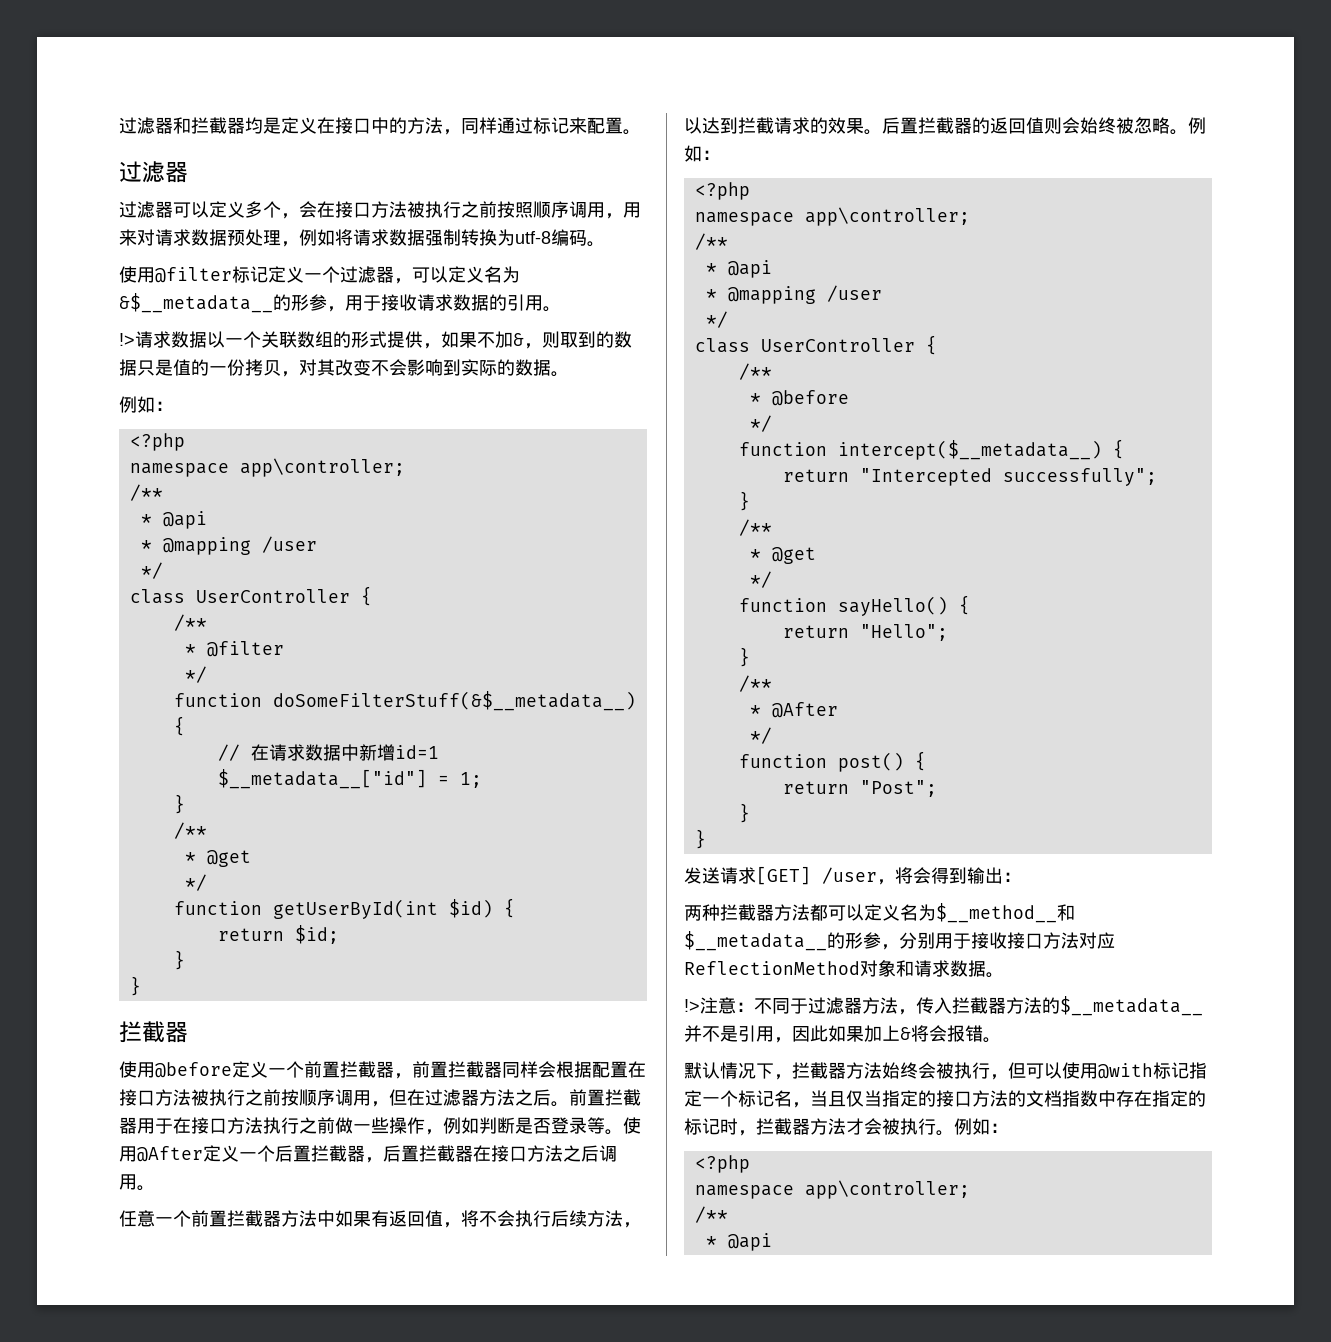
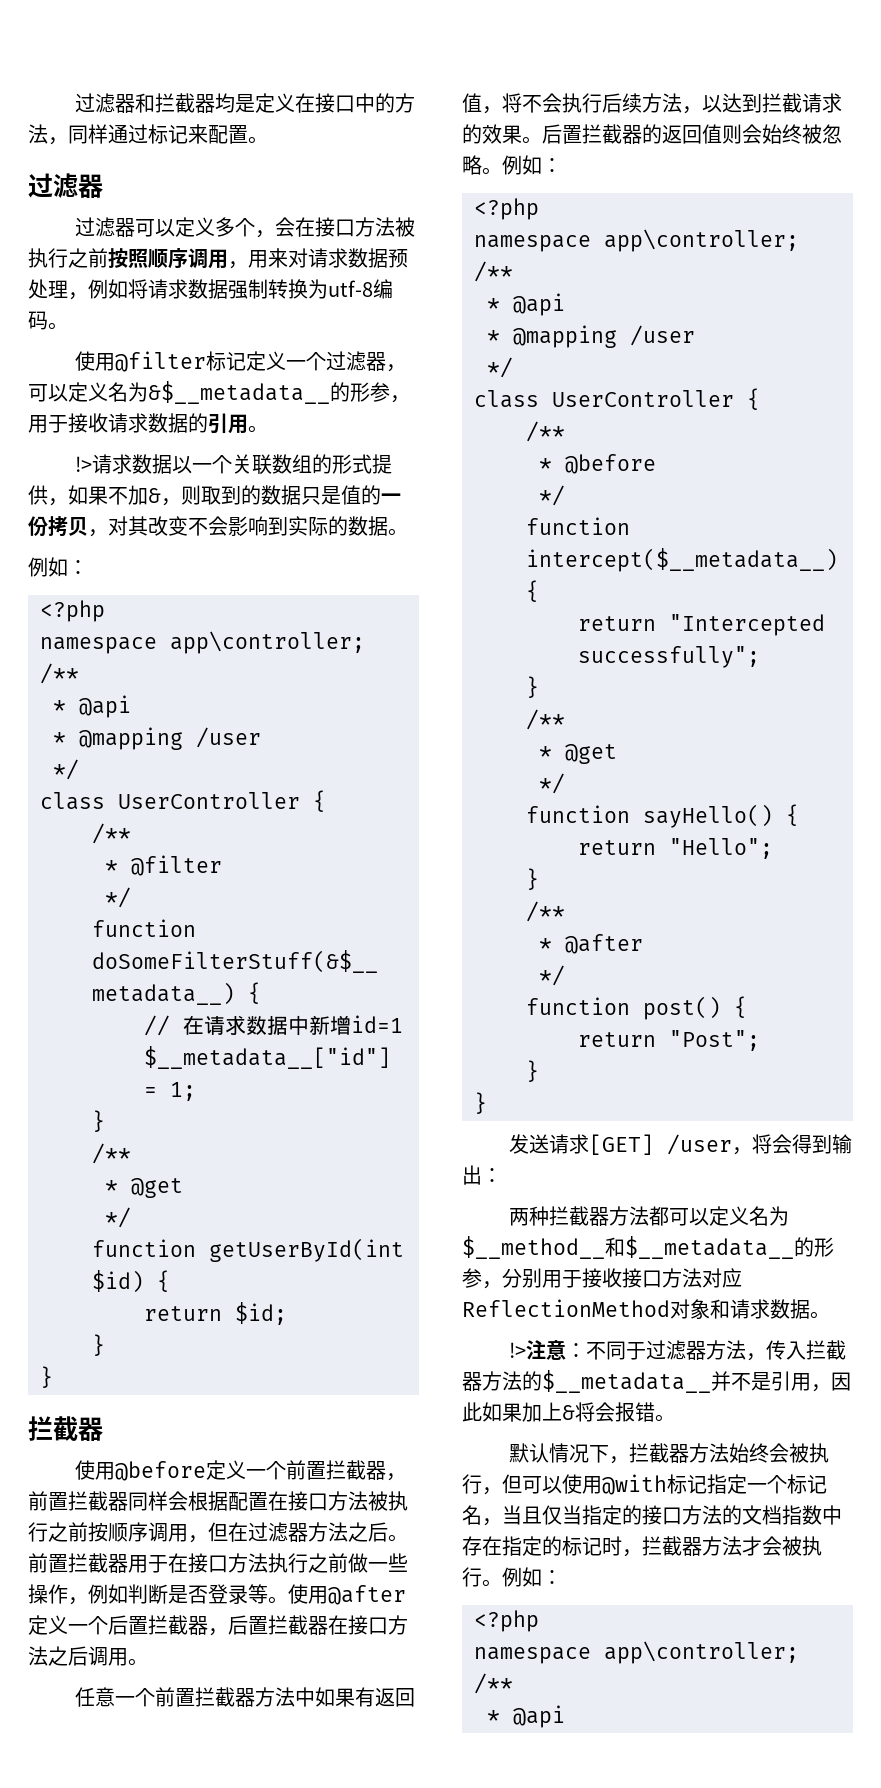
- 使用@After定义一个后置拦截器，后置拦截器在接口方法之后调用。
+ 使用@after定义一个后置拦截器，后置拦截器在接口方法之后调用。
- * @After
+ * @after

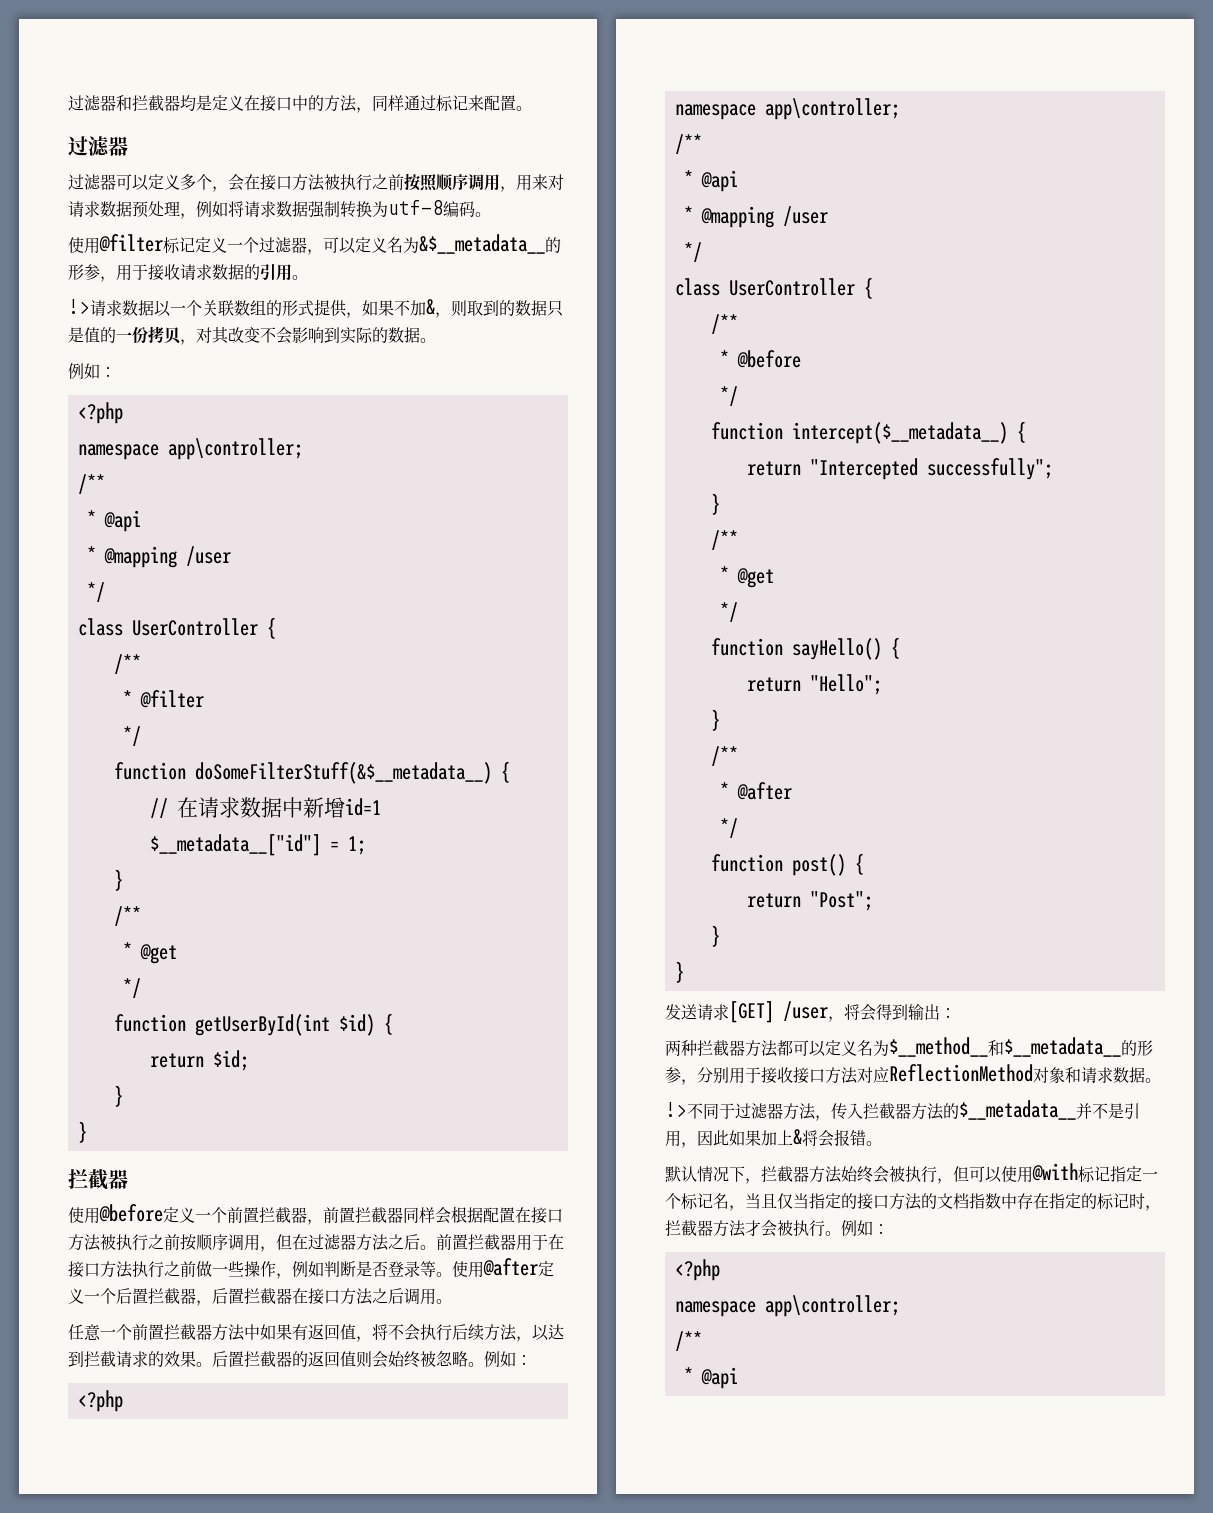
- !>注意：不同于过滤器方法，传入拦截器方法的$__metadata__并不是引用，因此如果加上&将会报错。
+ !>不同于过滤器方法，传入拦截器方法的$__metadata__并不是引用，因此如果加上&将会报错。

